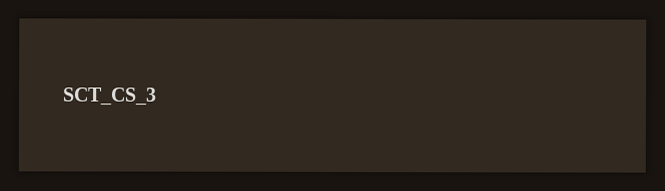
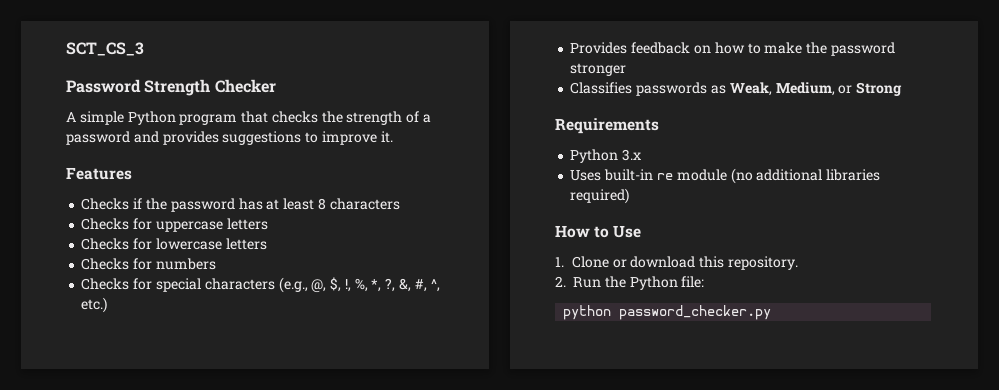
+ Password Strength Checker
+ A simple Python program that checks the strength of a password and provides suggestions to improve it.
+ Features
+ Checks if the password has at least 8 characters
+ Checks for uppercase letters
+ Checks for lowercase letters
+ Checks for numbers
+ Checks for special characters (e.g., @, $, !, %, *, ?, &, #, ^, etc.)
+ Provides feedback on how to make the password stronger
+ Classifies passwords as Weak, Medium, or Strong
+ Requirements
+ Python 3.x
+ Uses built-in re module (no additional libraries required)
+ How to Use
+ 1. Clone or download this repository.
+ 2. Run the Python file:
+ python password_checker.py

